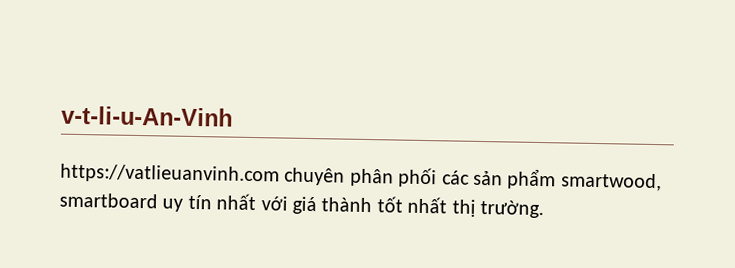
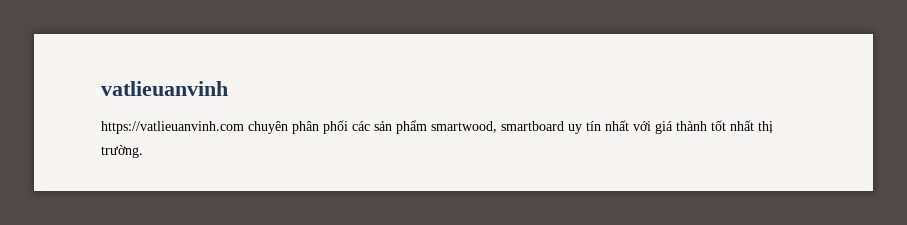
- v-t-li-u-An-Vinh
+ vatlieuanvinh

